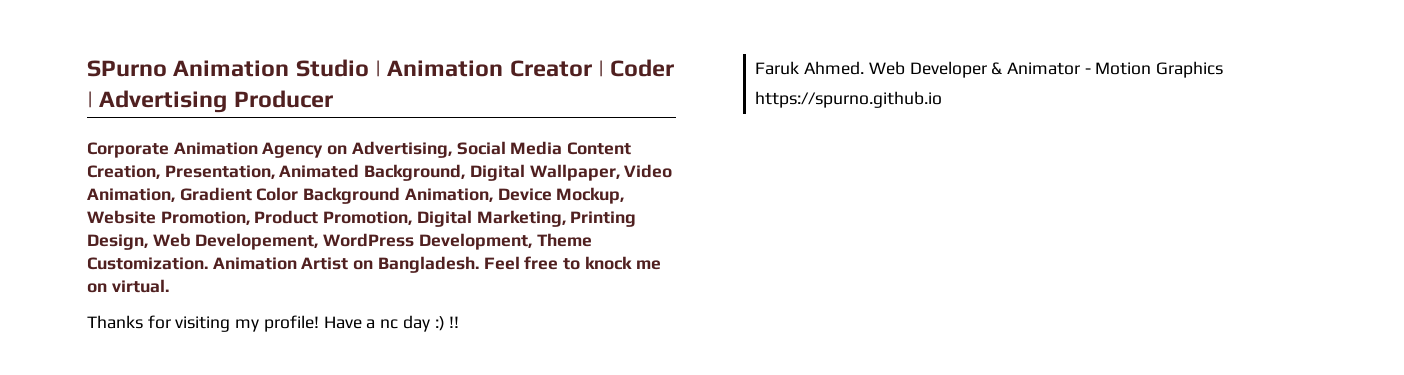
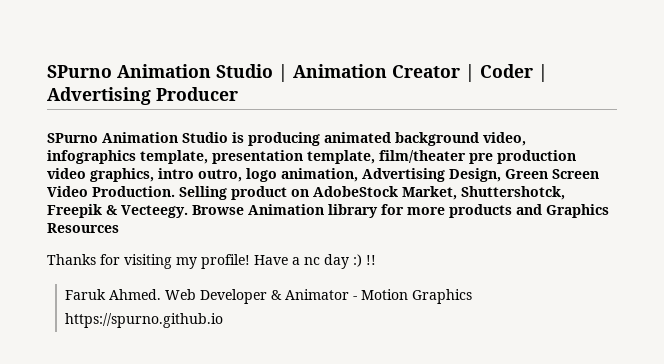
- Corporate Animation Agency on Advertising, Social Media Content Creation, Presentation, Animated Background, Digital Wallpaper, Video Animation, Gradient Color Background Animation, Device Mockup, Website Promotion, Product Promotion, Digital Marketing, Printing Design, Web Developement, WordPress Development, Theme Customization. Animation Artist on Bangladesh. Feel free to knock me on virtual.
+ SPurno Animation Studio is producing animated background video, infographics template, presentation template, film/theater pre production video graphics, intro outro, logo animation, Advertising Design, Green Screen Video Production. Selling product on AdobeStock Market, Shuttershotck, Freepik & Vecteegy. Browse Animation library for more products and Graphics Resources

